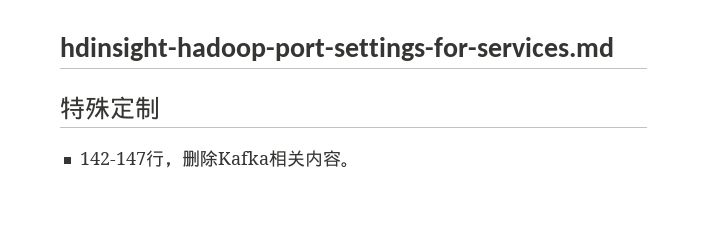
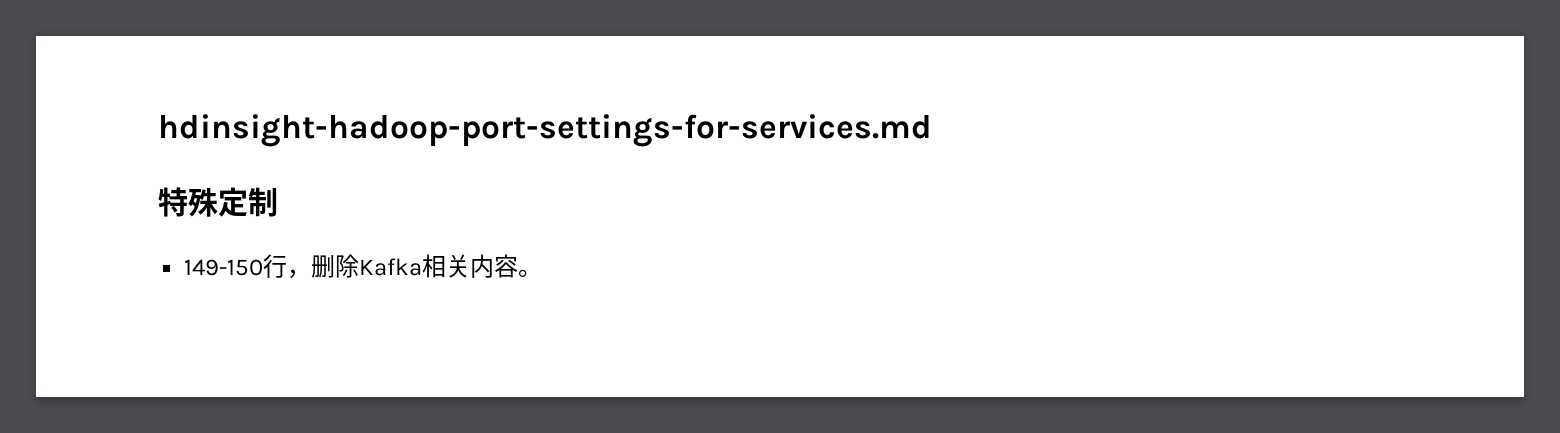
- 142-147行，删除Kafka相关内容。
+ 149-150行，删除Kafka相关内容。

